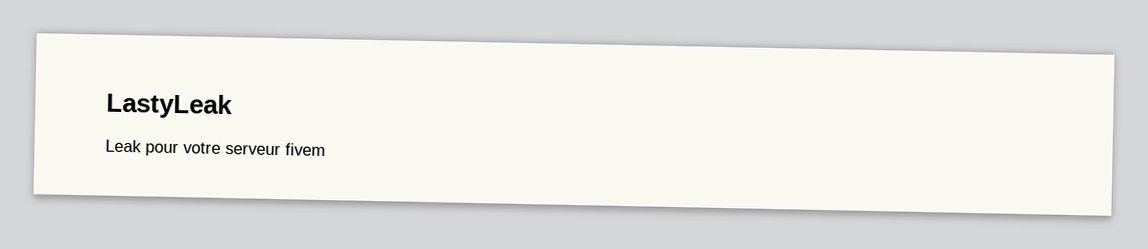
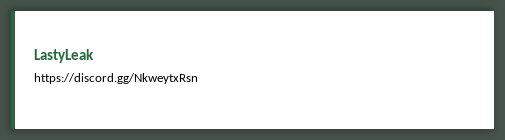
- Leak pour votre serveur fivem
+ https://discord.gg/NkweytxRsn

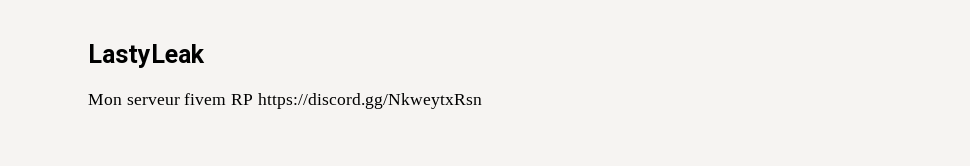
- https://discord.gg/NkweytxRsn
+ Mon serveur fivem RP https://discord.gg/NkweytxRsn

